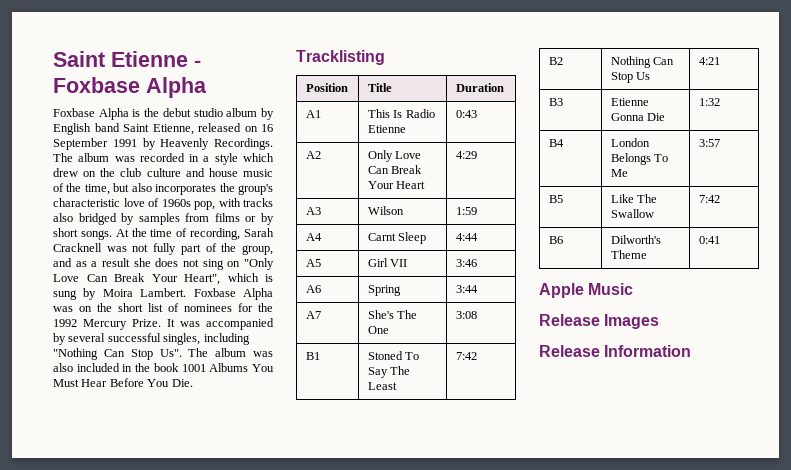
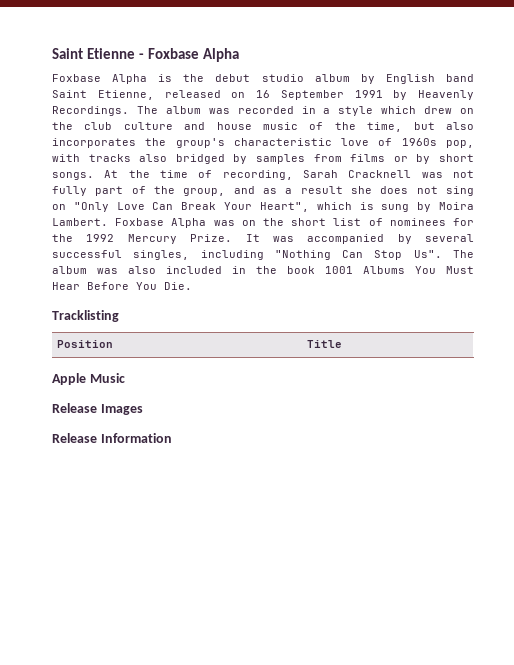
- Position | Title | Duration
- A1 | This Is Radio Etienne | 0:43
- A2 | Only Love Can Break Your Heart | 4:29
- A3 | Wilson | 1:59
- A4 | Carnt Sleep | 4:44
- A5 | Girl VII | 3:46
- A6 | Spring | 3:44
- A7 | She's The One | 3:08
- B1 | Stoned To Say The Least | 7:42
- B2 | Nothing Can Stop Us | 4:21
- B3 | Etienne Gonna Die | 1:32
- B4 | London Belongs To Me | 3:57
- B5 | Like The Swallow | 7:42
- B6 | Dilworth's Theme | 0:41
+ Position | Title

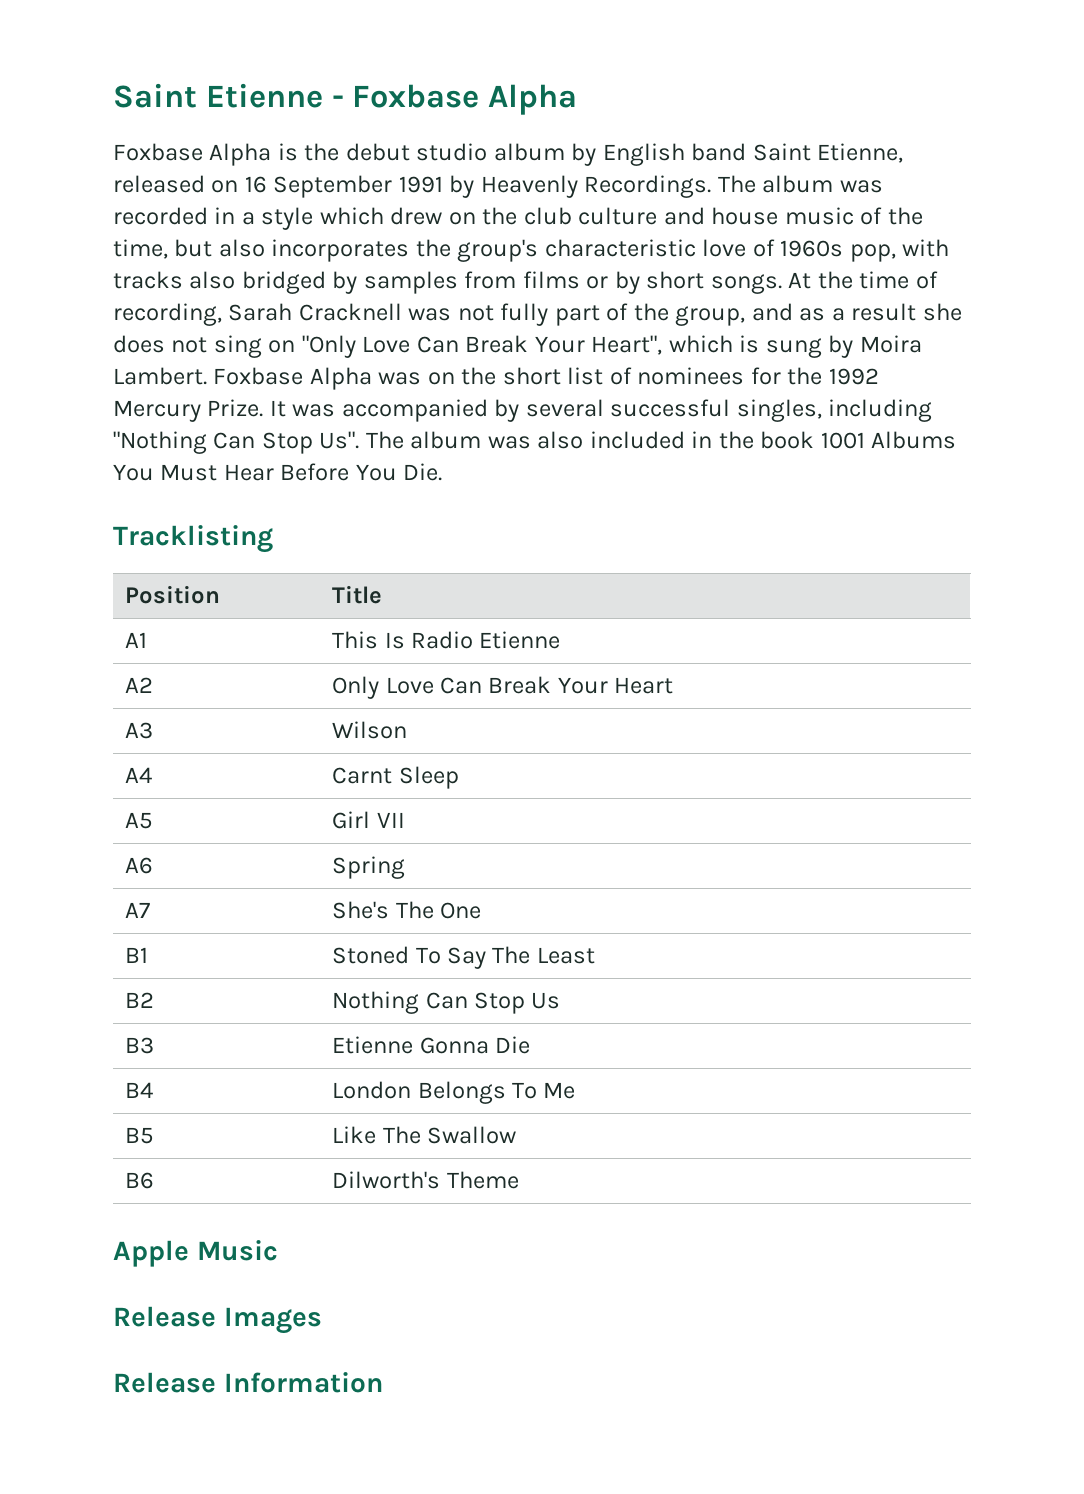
+ A1 | This Is Radio Etienne
+ A2 | Only Love Can Break Your Heart
+ A3 | Wilson
+ A4 | Carnt Sleep
+ A5 | Girl VII
+ A6 | Spring
+ A7 | She's The One
+ B1 | Stoned To Say The Least
+ B2 | Nothing Can Stop Us
+ B3 | Etienne Gonna Die
+ B4 | London Belongs To Me
+ B5 | Like The Swallow
+ B6 | Dilworth's Theme

